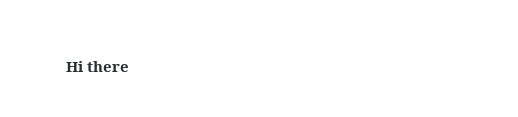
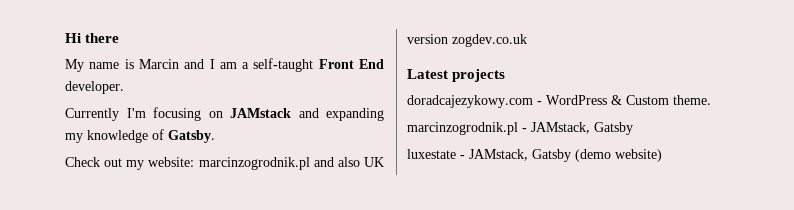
+ My name is Marcin and I am a self-taught Front End developer.
+ Currently I'm focusing on JAMstack and expanding my knowledge of Gatsby.
+ Check out my website: marcinzogrodnik.pl and also UK version zogdev.co.uk
+ Latest projects
+ doradcajezykowy.com - WordPress & Custom theme.
+ marcinzogrodnik.pl - JAMstack, Gatsby
+ luxestate - JAMstack, Gatsby (demo website)

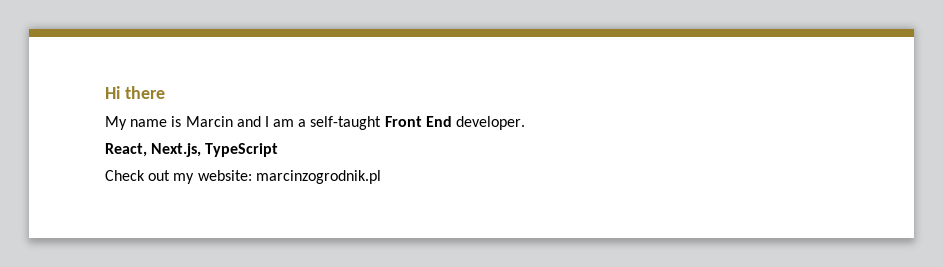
- Currently I'm focusing on JAMstack and expanding my knowledge of Gatsby.
+ React, Next.js, TypeScript
- Check out my website: marcinzogrodnik.pl and also UK version zogdev.co.uk
- Latest projects
- doradcajezykowy.com - WordPress & Custom theme.
- marcinzogrodnik.pl - JAMstack, Gatsby
- luxestate - JAMstack, Gatsby (demo website)
+ Check out my website: marcinzogrodnik.pl

